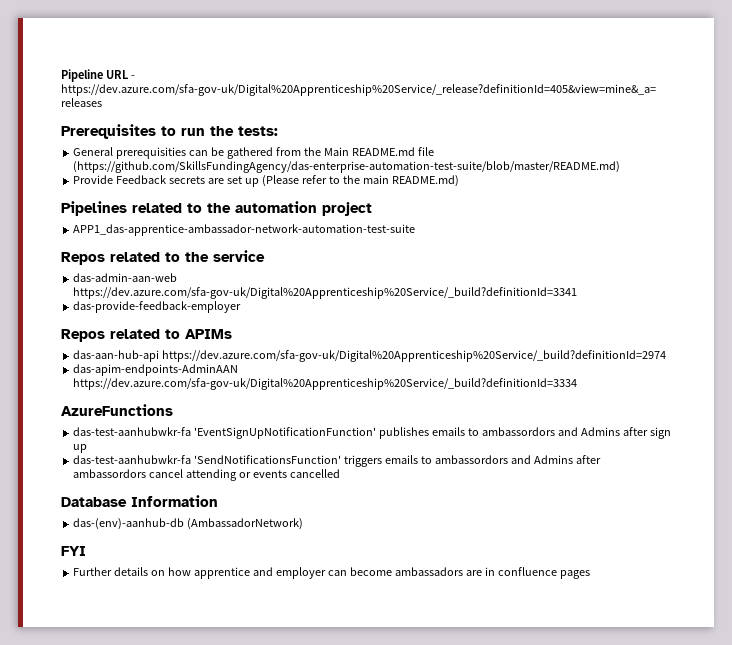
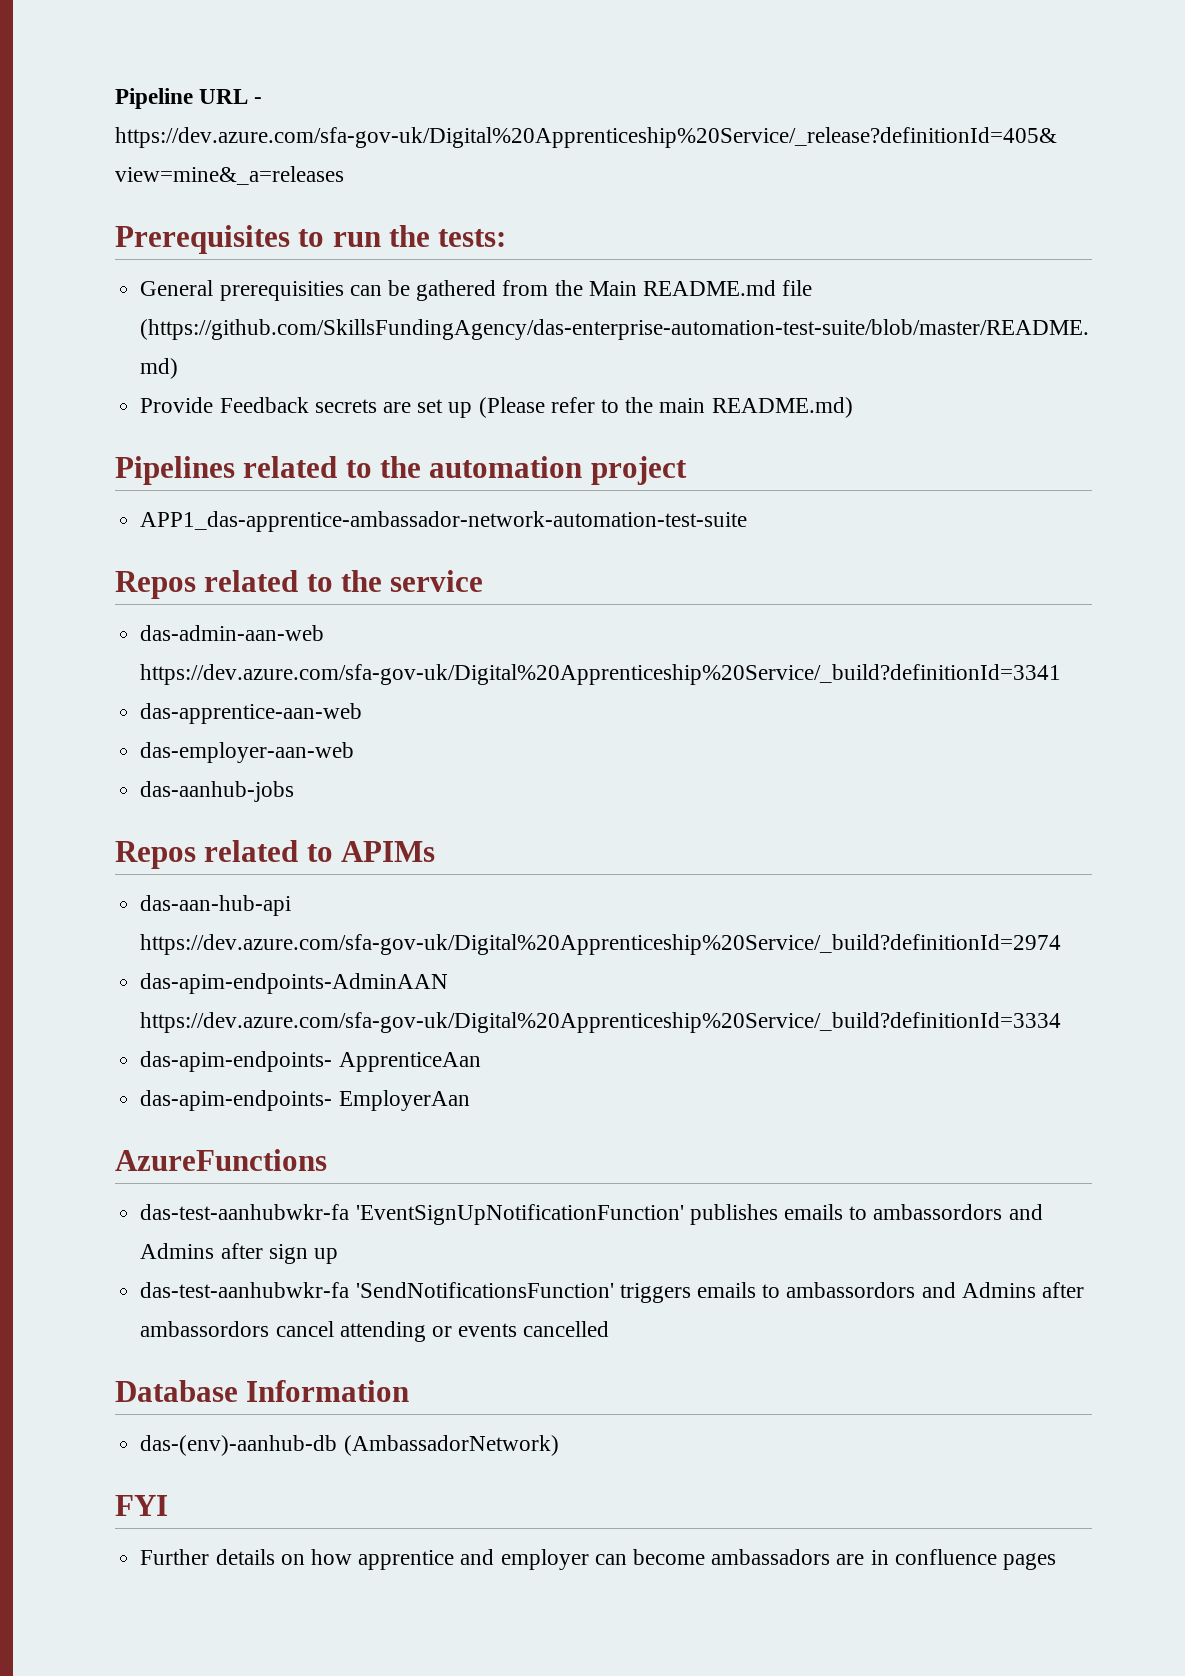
- das-provide-feedback-employer
+ das-apprentice-aan-web
+ das-employer-aan-web
+ das-aanhub-jobs
+ das-apim-endpoints- ApprenticeAan
+ das-apim-endpoints- EmployerAan

